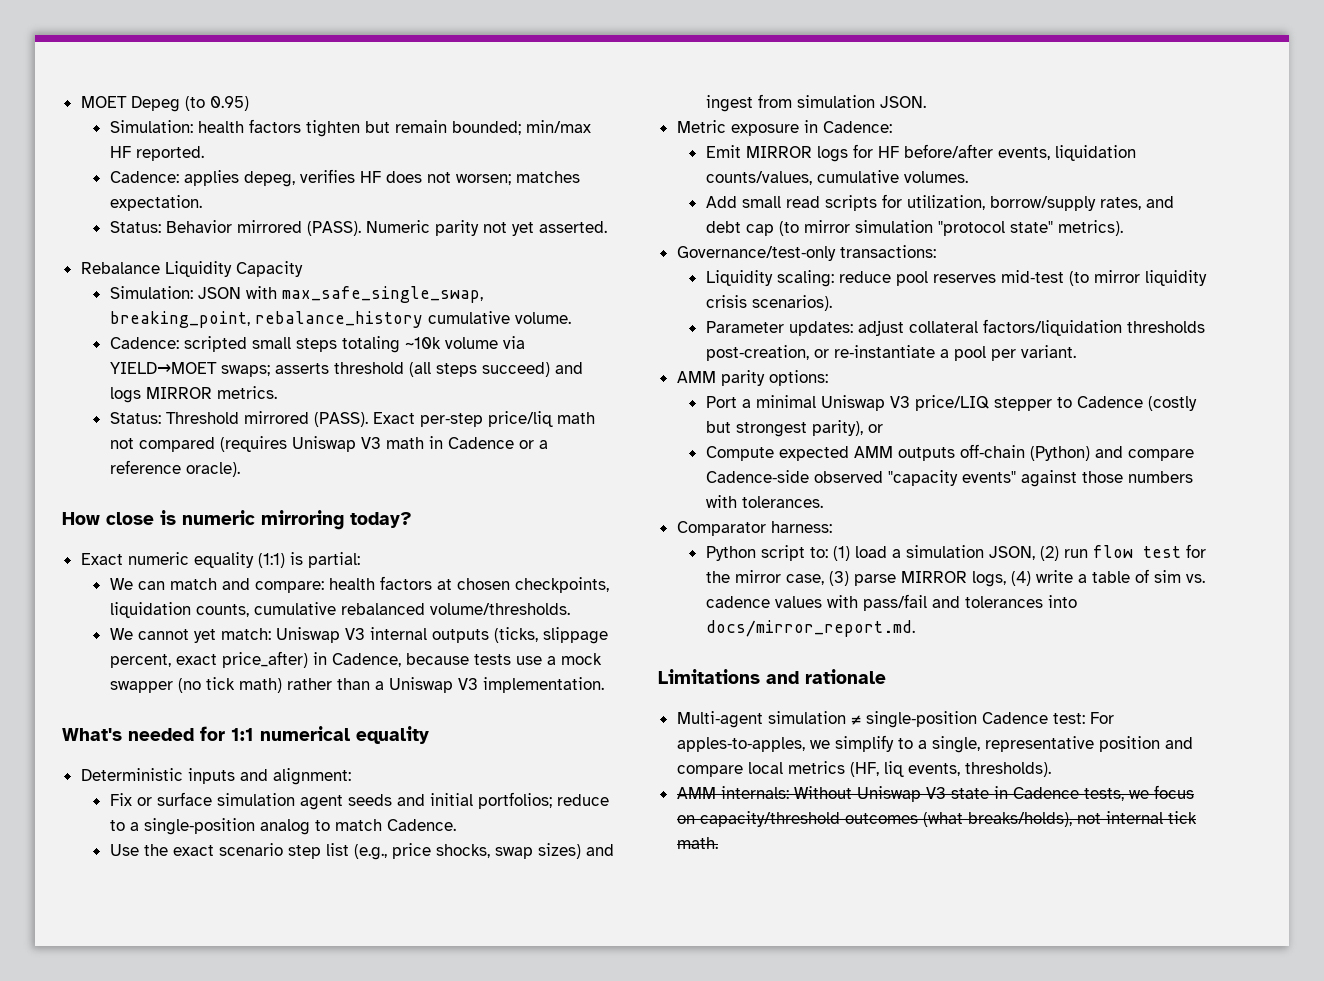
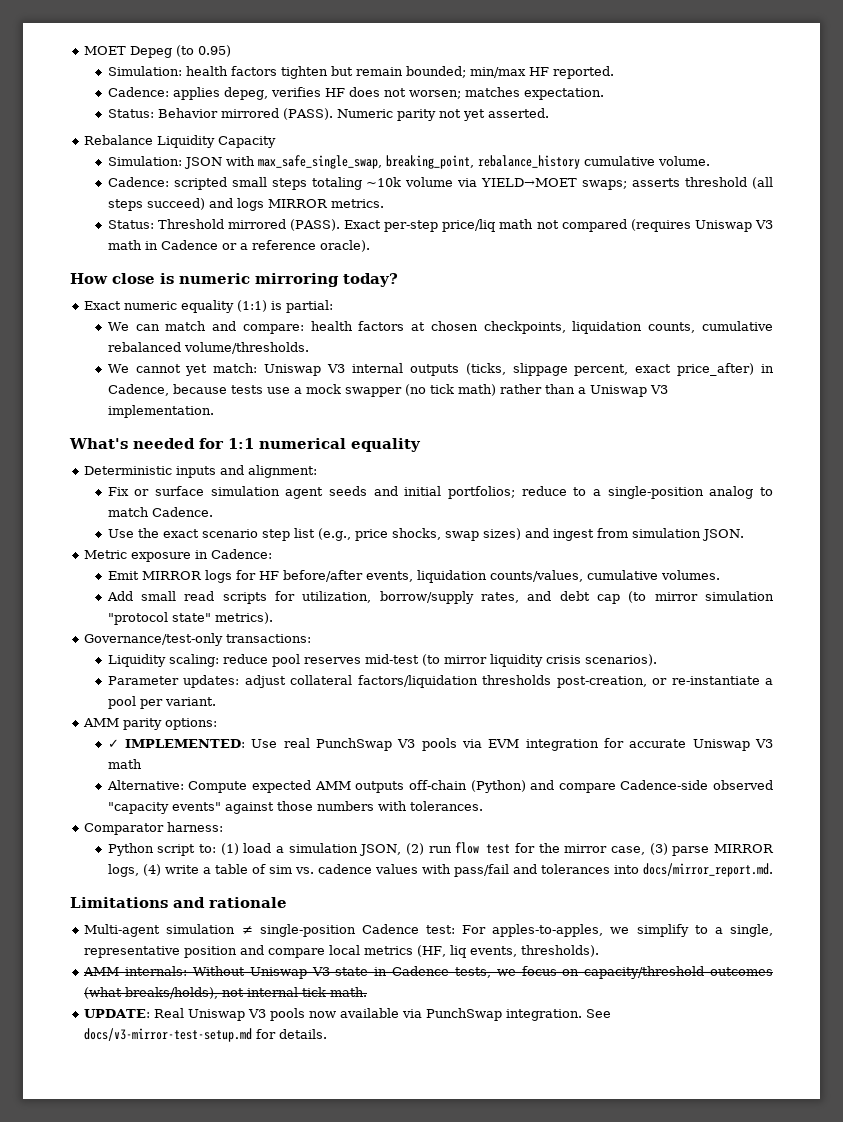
- Port a minimal Uniswap V3 price/LIQ stepper to Cadence (costly but strongest parity), or
- Compute expected AMM outputs off‑chain (Python) and compare Cadence‑side observed "capacity events" against those numbers with tolerances.
+ ✓ IMPLEMENTED: Use real PunchSwap V3 pools via EVM integration for accurate Uniswap V3 math
+ Alternative: Compute expected AMM outputs off‑chain (Python) and compare Cadence‑side observed "capacity events" against those numbers with tolerances.
+ UPDATE: Real Uniswap V3 pools now available via PunchSwap integration. See docs/v3-mirror-test-setup.md for details.

